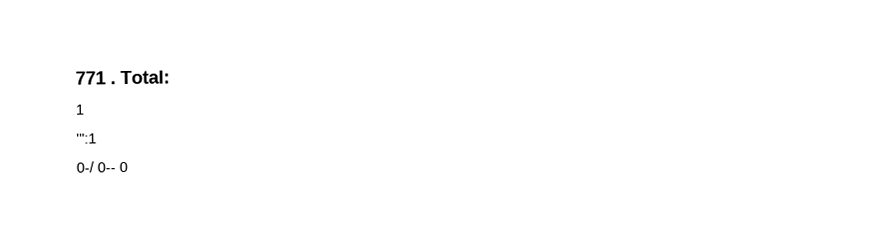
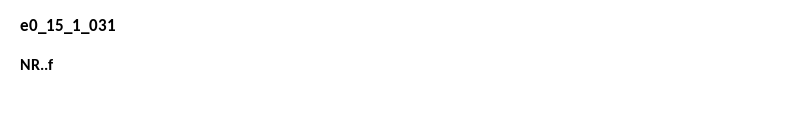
- 771 . Total:
- 1
- '":1
- 0-/ 0-- 0
+ e0_15_1_031
+ NR..f

